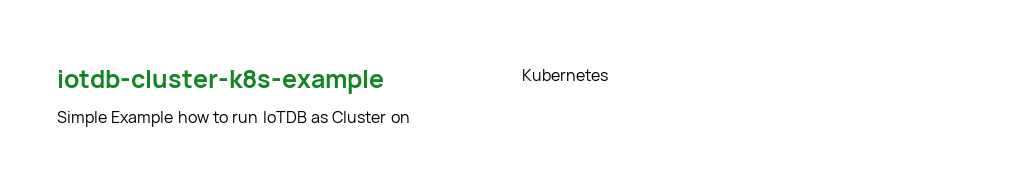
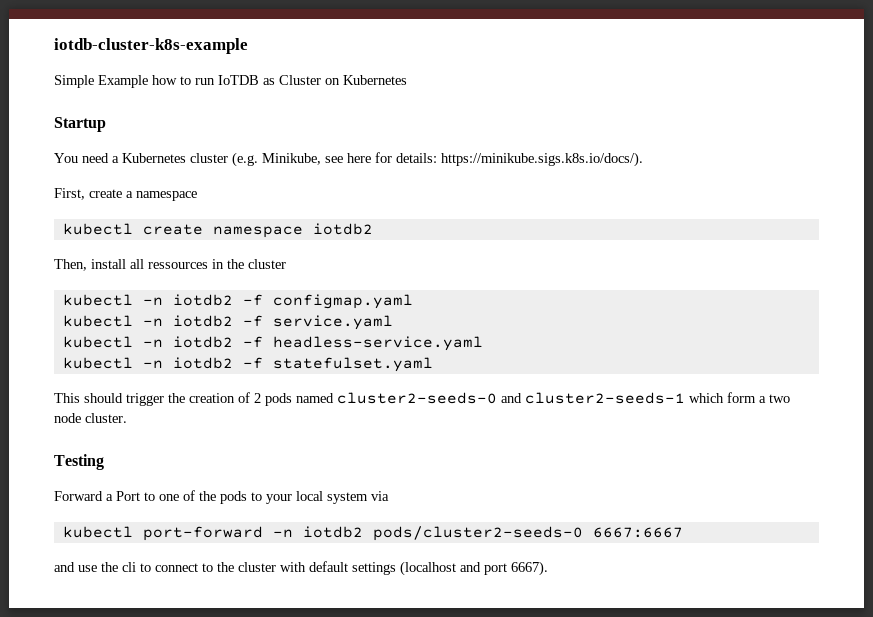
+ Startup
+ You need a Kubernetes cluster (e.g. Minikube, see here for details: https://minikube.sigs.k8s.io/docs/).
+ First, create a namespace
+ kubectl create namespace iotdb2
+ Then, install all ressources in the cluster
+ kubectl -n iotdb2 -f configmap.yaml
+ kubectl -n iotdb2 -f service.yaml
+ kubectl -n iotdb2 -f headless-service.yaml
+ kubectl -n iotdb2 -f statefulset.yaml
+ This should trigger the creation of 2 pods named cluster2-seeds-0 and cluster2-seeds-1 which form a two node cluster.
+ Testing
+ Forward a Port to one of the pods to your local system via
+ kubectl port-forward -n iotdb2 pods/cluster2-seeds-0 6667:6667
+ and use the cli to connect to the cluster with default settings (localhost and port 6667).

